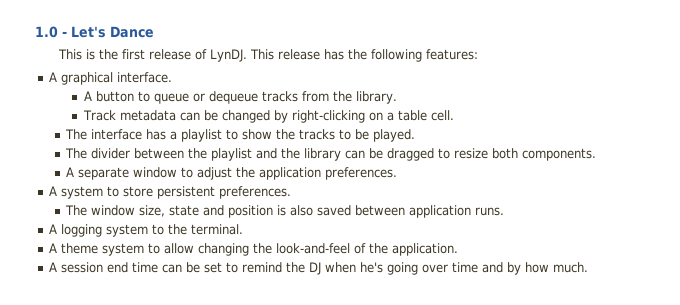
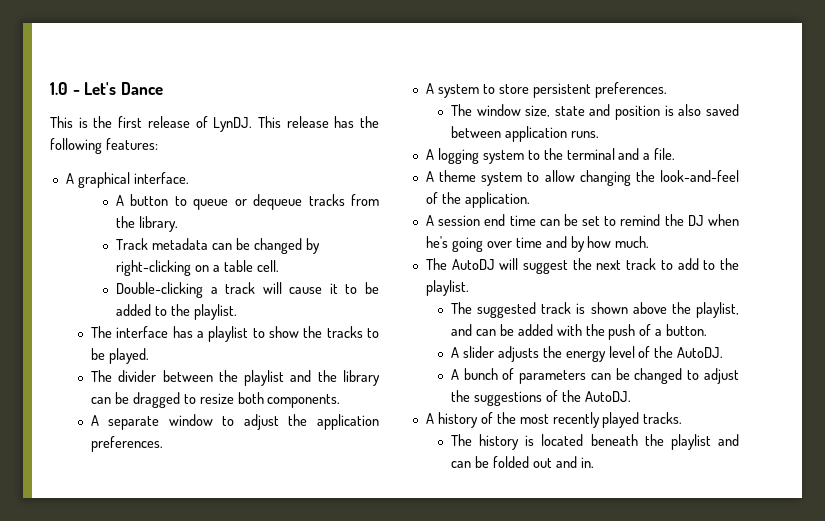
+ Double-clicking a track will cause it to be added to the playlist.
- A logging system to the terminal.
+ A logging system to the terminal and a file.
+ The AutoDJ will suggest the next track to add to the playlist.
+ The suggested track is shown above the playlist, and can be added with the push of a button.
+ A slider adjusts the energy level of the AutoDJ.
+ A bunch of parameters can be changed to adjust the suggestions of the AutoDJ.
+ A history of the most recently played tracks.
+ The history is located beneath the playlist and can be folded out and in.

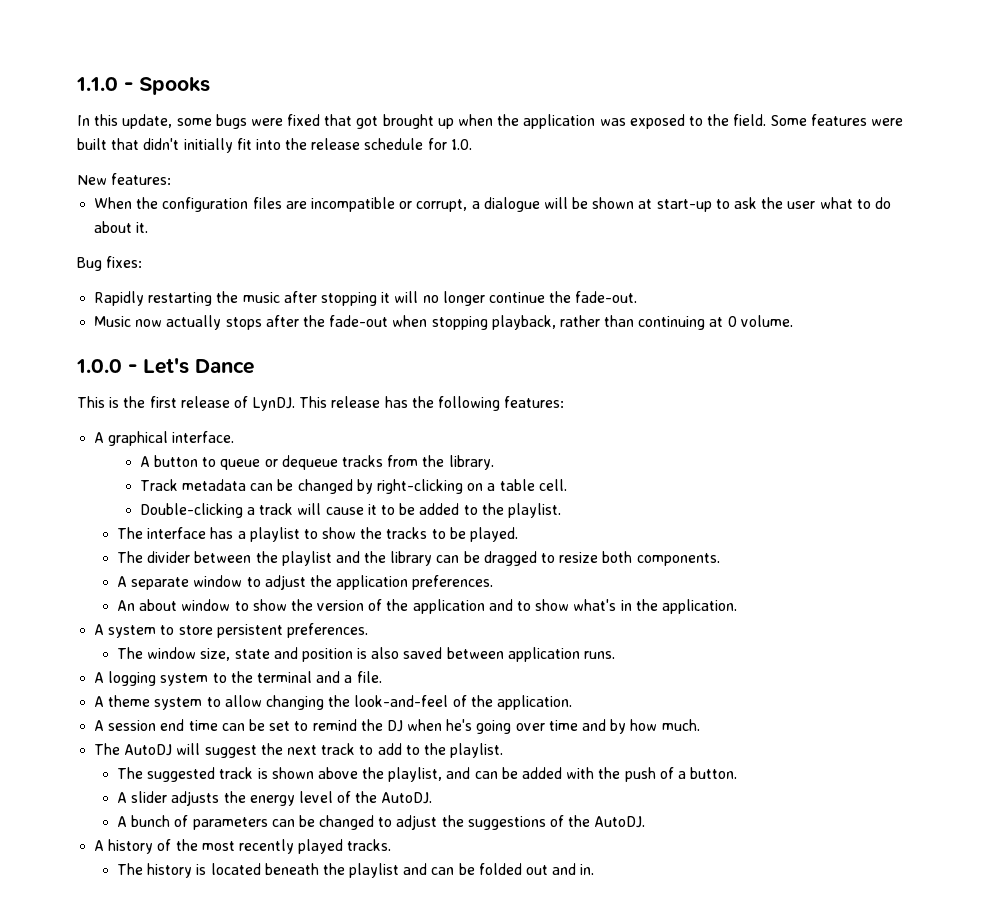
- 1.0 - Let's Dance
+ 1.1.0 - Spooks
+ In this update, some bugs were fixed that got brought up when the application was exposed to the field. Some features were built that didn't initially fit into the release schedule for 1.0.
+ New features:
+ When the configuration files are incompatible or corrupt, a dialogue will be shown at start-up to ask the user what to do about it.
+ Bug fixes:
+ Rapidly restarting the music after stopping it will no longer continue the fade-out.
+ Music now actually stops after the fade-out when stopping playback, rather than continuing at 0 volume.
+ 1.0.0 - Let's Dance
+ An about window to show the version of the application and to show what's in the application.

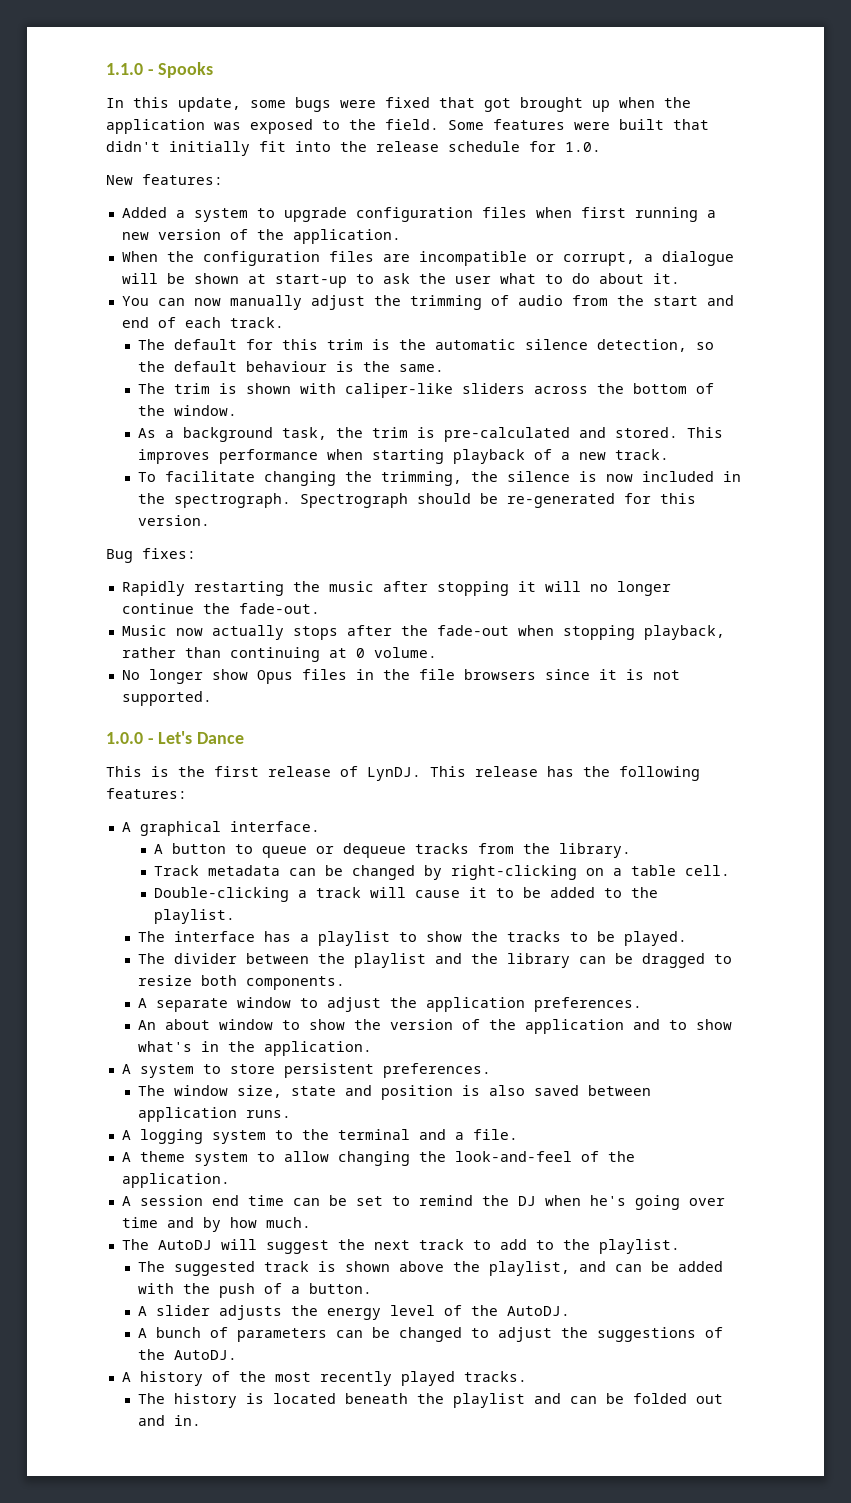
+ Added a system to upgrade configuration files when first running a new version of the application.
+ You can now manually adjust the trimming of audio from the start and end of each track.
+ The default for this trim is the automatic silence detection, so the default behaviour is the same.
+ The trim is shown with caliper-like sliders across the bottom of the window.
+ As a background task, the trim is pre-calculated and stored. This improves performance when starting playback of a new track.
+ To facilitate changing the trimming, the silence is now included in the spectrograph. Spectrograph should be re-generated for this version.
+ No longer show Opus files in the file browsers since it is not supported.

